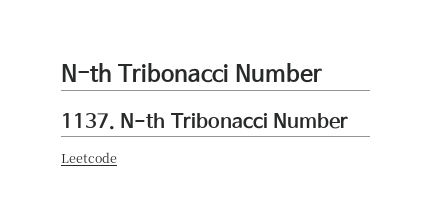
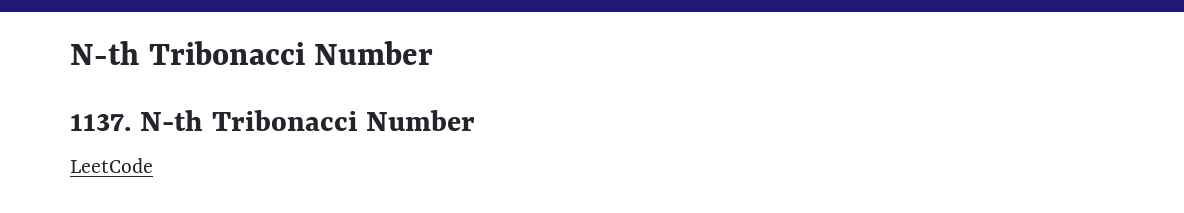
- Leetcode
+ LeetCode

